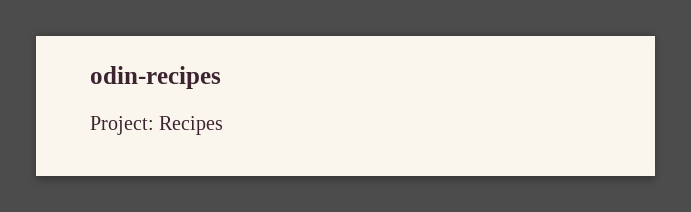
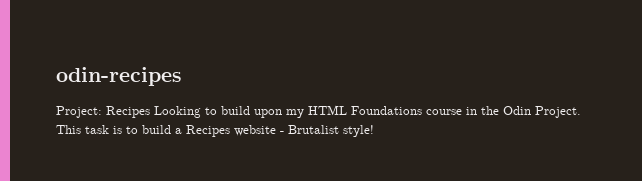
- Project: Recipes
+ Project: Recipes Looking to build upon my HTML Foundations course in the Odin Project. This task is to build a Recipes website - Brutalist style!

